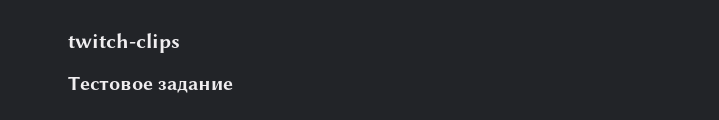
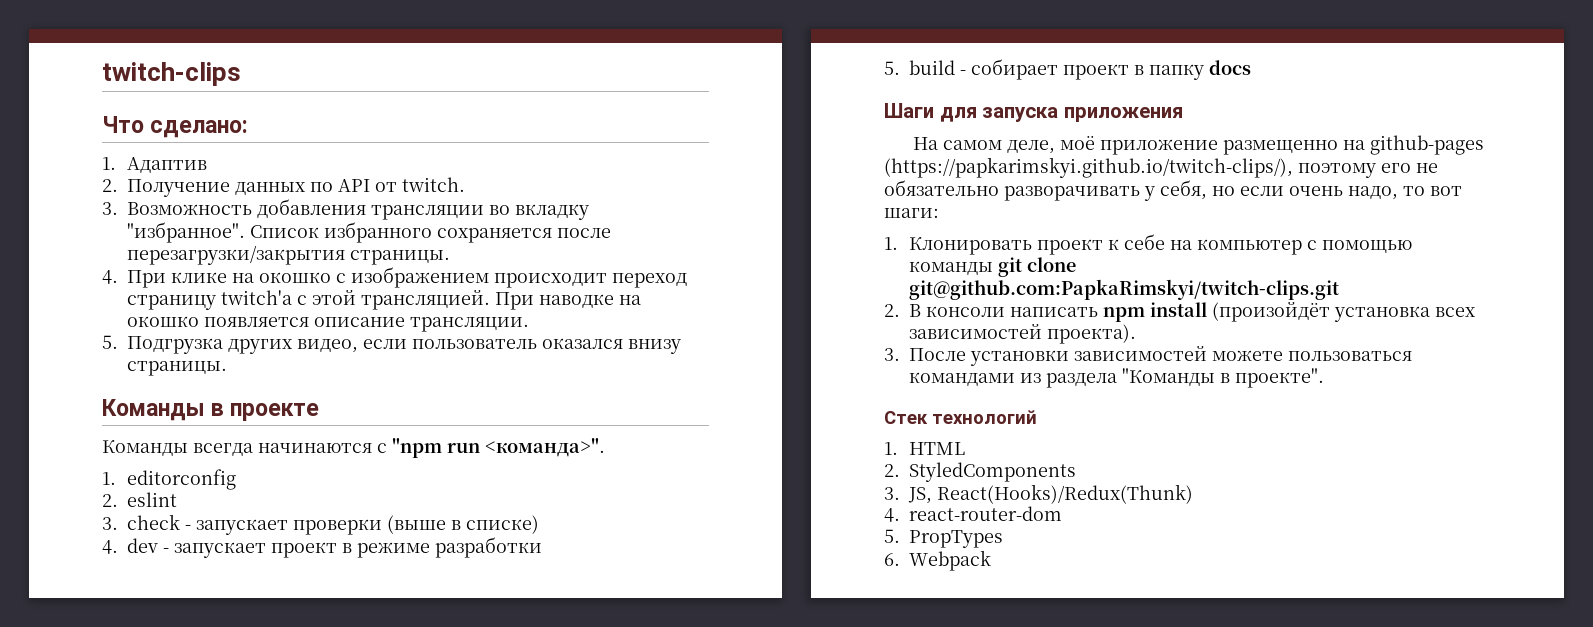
- Тестовое задание
+ Что сделано:
+ 1. Адаптив
+ 2. Получение данных по API от twitch.
+ 3. Возможность добавления трансляции во вкладку "избранное". Список избранного сохраняется после перезагрузки/закрытия страницы.
+ 4. При клике на окошко с изображением происходит переход страницу twitch'а с этой трансляцией. При наводке на окошко появляется описание трансляции.
+ 5. Подгрузка других видео, если пользователь оказался внизу страницы.
+ Команды в проекте
+ Команды всегда начинаются с "npm run <команда>".
+ 1. editorconfig
+ 2. eslint
+ 3. check - запускает проверки (выше в списке)
+ 4. dev - запускает проект в режиме разработки
+ 5. build - собирает проект в папку docs
+ Шаги для запуска приложения
+ На самом деле, моё приложение размещенно на github-pages (https://papkarimskyi.github.io/twitch-clips/), поэтому его не обязательно разворачивать у себя, но если очень надо, то вот шаги:
+ 1. Клонировать проект к себе на компьютер с помощью команды git clone git@github.com:PapkaRimskyi/twitch-clips.git
+ 2. В консоли написать npm install (произойдёт установка всех зависимостей проекта).
+ 3. После установки зависимостей можете пользоваться командами из раздела "Команды в проекте".
+ Стек технологий
+ 1. HTML
+ 2. StyledComponents
+ 3. JS, React(Hooks)/Redux(Thunk)
+ 4. react-router-dom
+ 5. PropTypes
+ 6. Webpack

